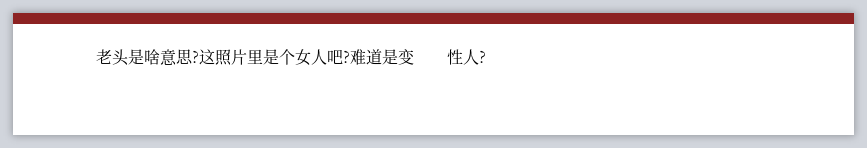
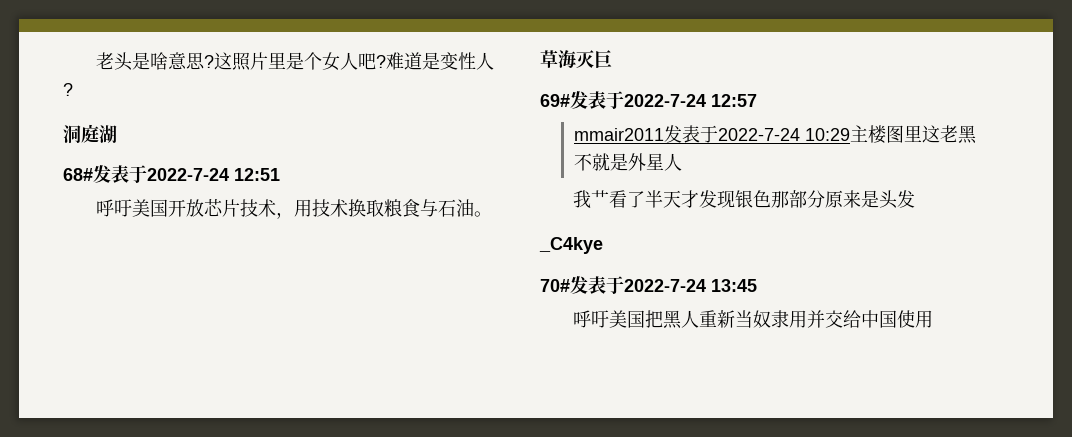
+ 洞庭湖
+ 68#发表于2022-7-24 12:51
+ 呼吁美国开放芯片技术，用技术换取粮食与石油。
+ 草海灭巨
+ 69#发表于2022-7-24 12:57
+ mmair2011发表于2022-7-24 10:29主楼图里这老黑不就是外星人
+ 我艹看了半天才发现银色那部分原来是头发
+ _C4kye
+ 70#发表于2022-7-24 13:45
+ 呼吁美国把黑人重新当奴隶用并交给中国使用

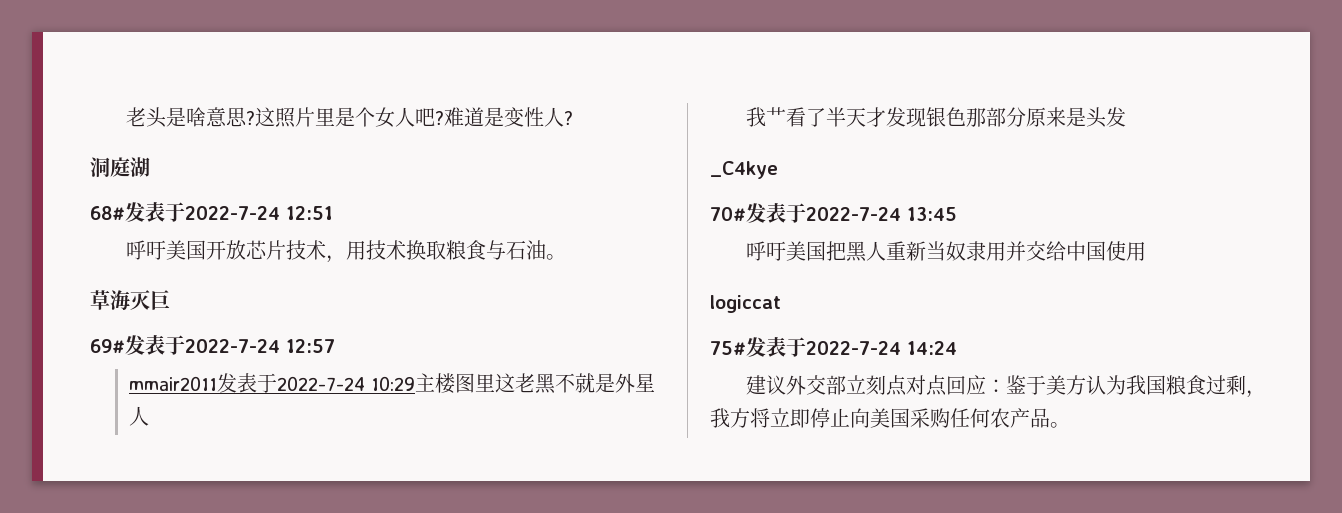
+ logiccat
+ 75#发表于2022-7-24 14:24
+ 建议外交部立刻点对点回应：鉴于美方认为我国粮食过剩，我方将立即停止向美国采购任何农产品。

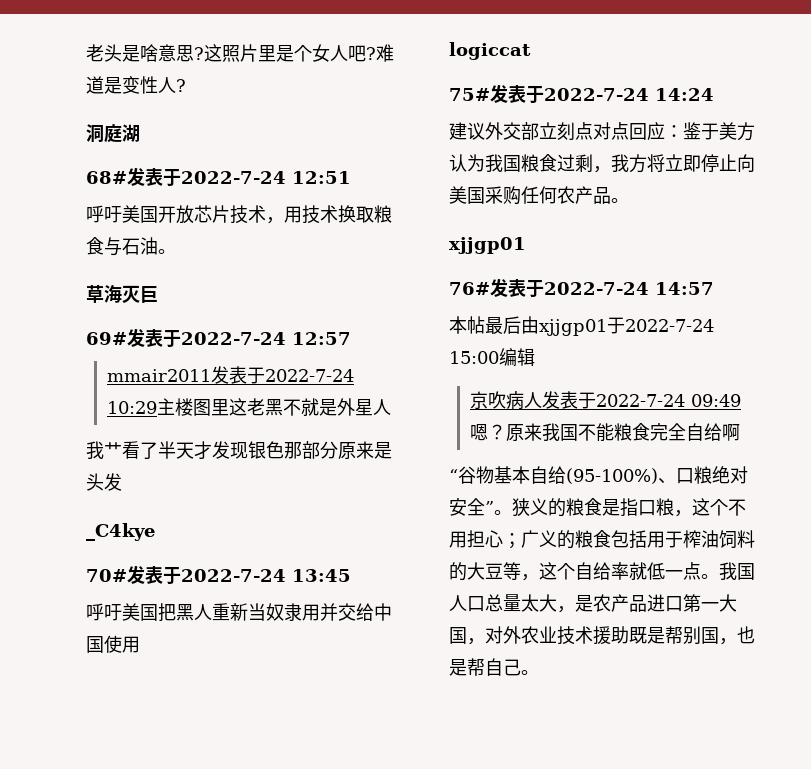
  建议外交部立刻点对点回应：鉴于美方认为我国粮食过剩，我方将立即停止向美国采购任何农产品。
+ xjjgp01
+ 76#发表于2022-7-24 14:57
+ 本帖最后由xjjgp01于2022-7-24 15:00编辑
+ 京吹病人发表于2022-7-24 09:49嗯？原来我国不能粮食完全自给啊
+ “谷物基本自给(95-100%)、口粮绝对安全”。狭义的粮食是指口粮，这个不用担心；广义的粮食包括用于榨油饲料的大豆等，这个自给率就低一点。我国人口总量太大，是农产品进口第一大国，对外农业技术援助既是帮别国，也是帮自己。

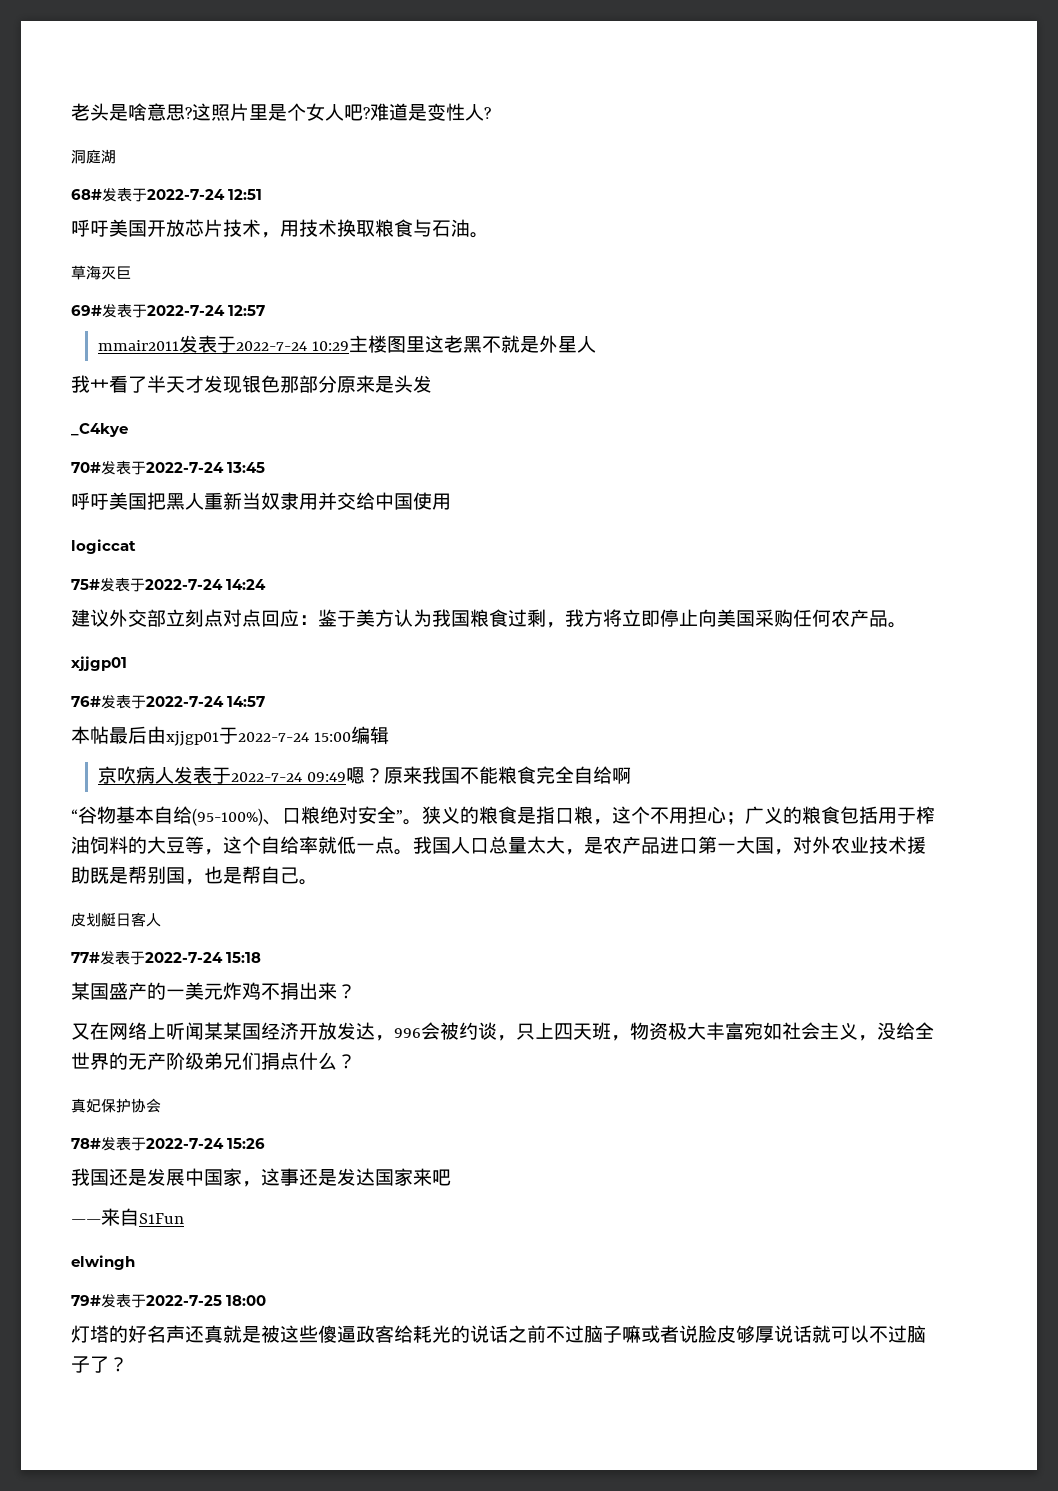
+ 皮划艇日客人
+ 77#发表于2022-7-24 15:18
+ 某国盛产的一美元炸鸡不捐出来？
+ 又在网络上听闻某某国经济开放发达，996会被约谈，只上四天班，物资极大丰富宛如社会主义，没给全世界的无产阶级弟兄们捐点什么？
+ 真妃保护协会
+ 78#发表于2022-7-24 15:26
+ 我国还是发展中国家，这事还是发达国家来吧
+ ——来自S1Fun
+ elwingh
+ 79#发表于2022-7-25 18:00
+ 灯塔的好名声还真就是被这些傻逼政客给耗光的说话之前不过脑子嘛或者说脸皮够厚说话就可以不过脑子了？

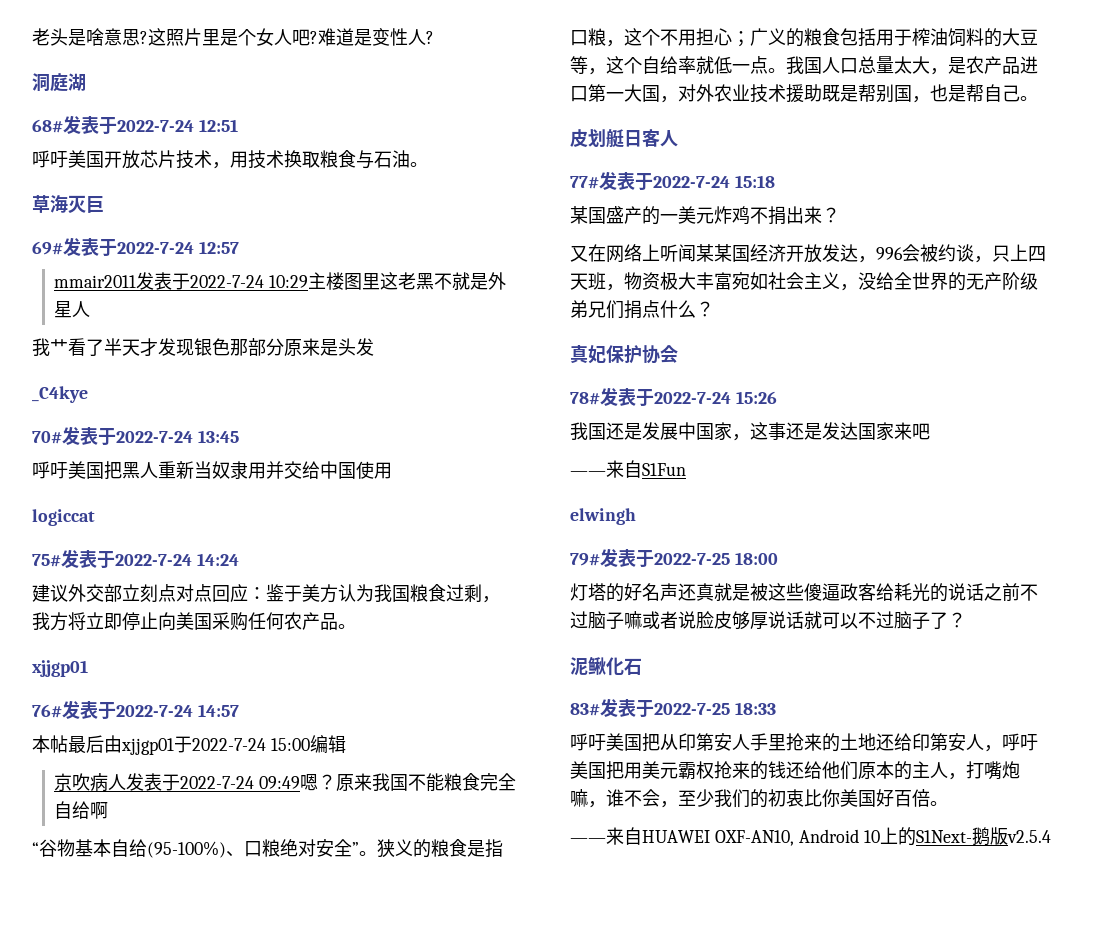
+ 泥鳅化石
+ 83#发表于2022-7-25 18:33
+ 呼吁美国把从印第安人手里抢来的土地还给印第安人，呼吁美国把用美元霸权抢来的钱还给他们原本的主人，打嘴炮嘛，谁不会，至少我们的初衷比你美国好百倍。
+ ——来自HUAWEI OXF-AN10, Android 10上的S1Next-鹅版v2.5.4

